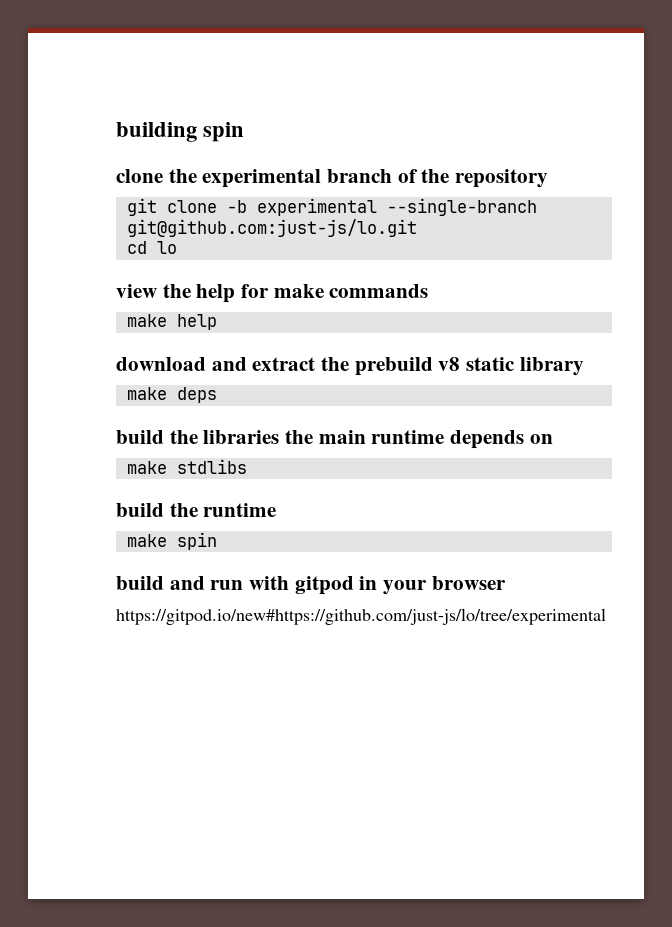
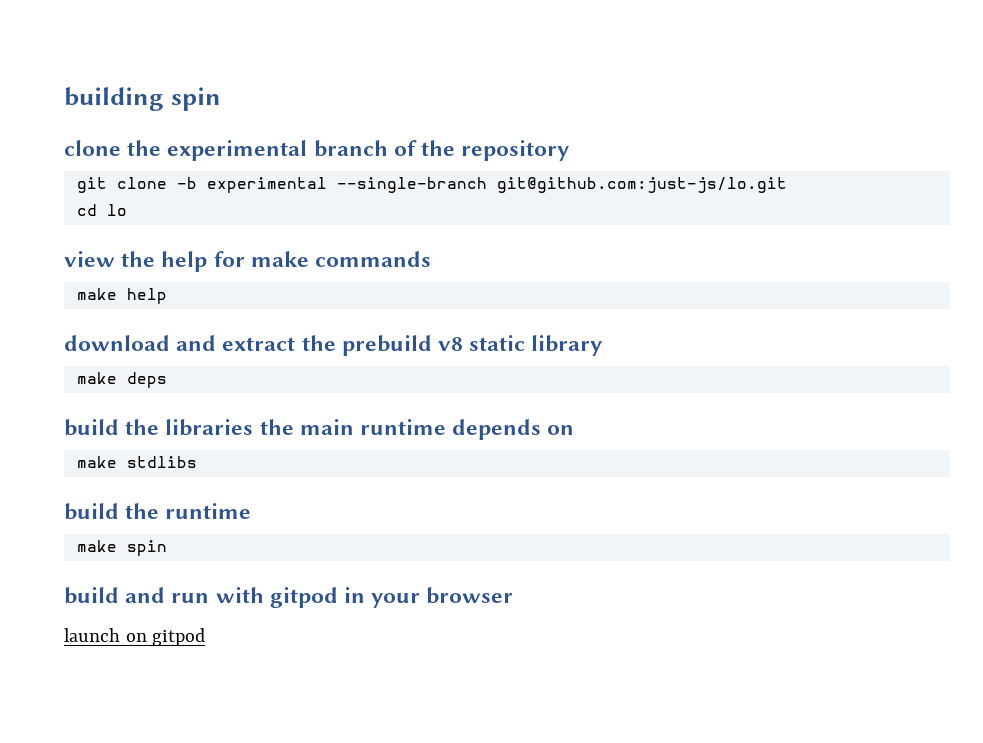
- https://gitpod.io/new#https://github.com/just-js/lo/tree/experimental
+ launch on gitpod

